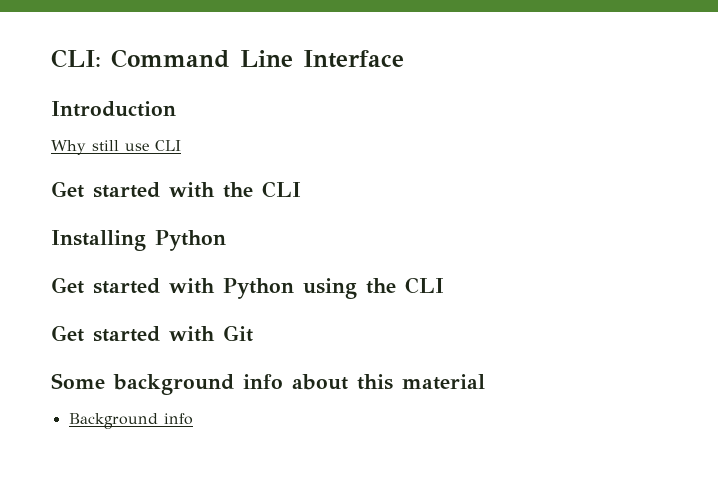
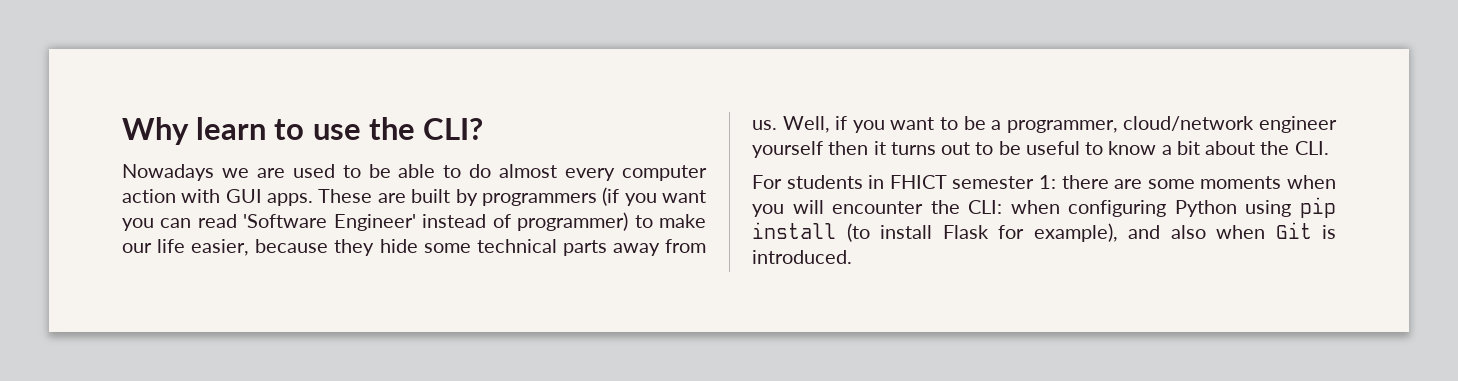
- CLI: Command Line Interface
- Introduction
- Why still use CLI
- Get started with the CLI
- Installing Python
- Get started with Python using the CLI
- Get started with Git
- Some background info about this material
- Background info
+ Why learn to use the CLI?
+ Nowadays we are used to be able to do almost every computer action with GUI apps. These are built by programmers (if you want you can read 'Software Engineer' instead of programmer) to make our life easier, because they hide some technical parts away from us. Well, if you want to be a programmer, cloud/network engineer yourself then it turns out to be useful to know a bit about the CLI.
+ For students in FHICT semester 1: there are some moments when you will encounter the CLI: when configuring Python using pip install (to install Flask for example), and also when Git is introduced.

